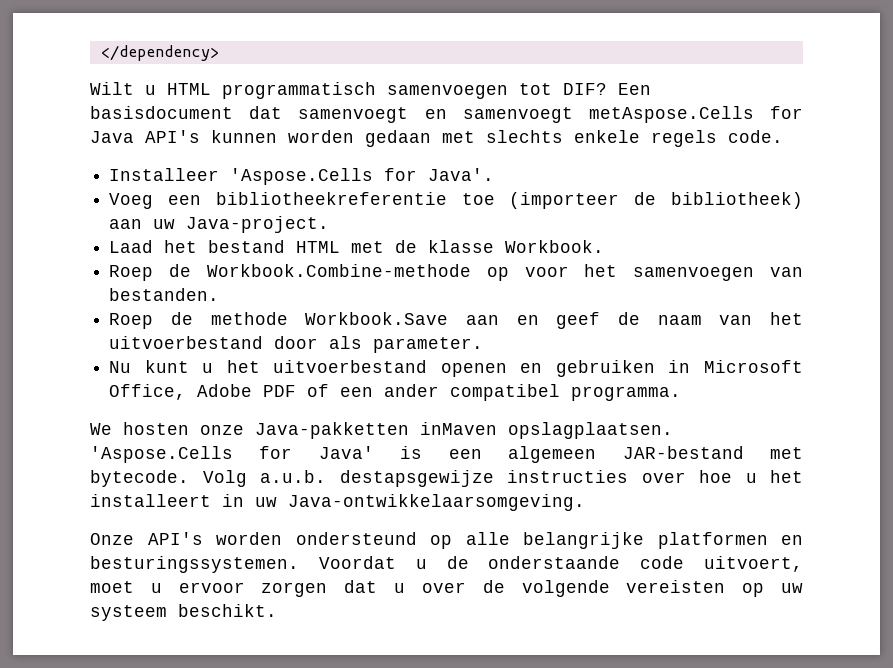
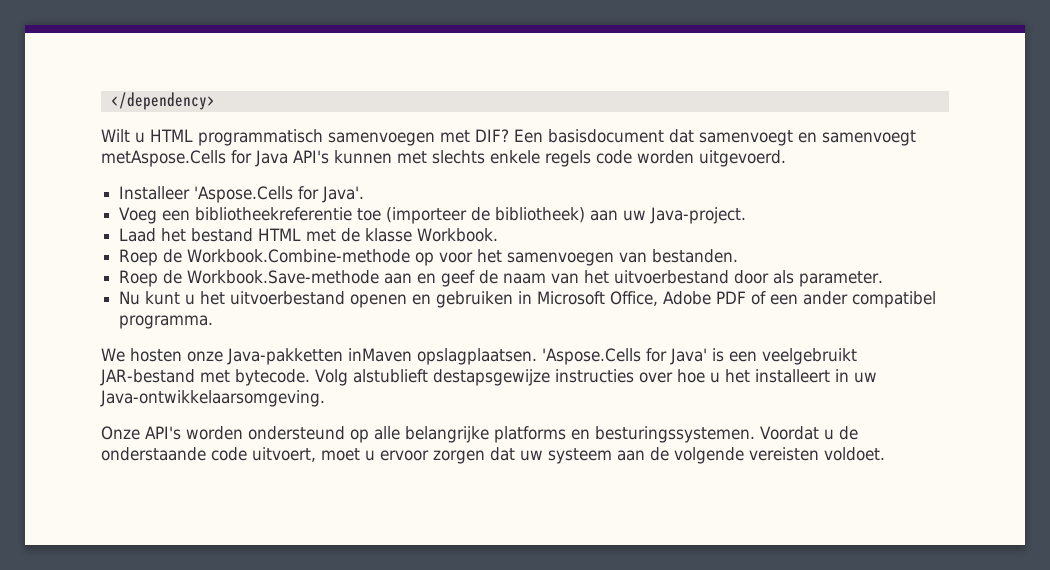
- Wilt u HTML programmatisch samenvoegen tot DIF?
+ Wilt u HTML programmatisch samenvoegen met DIF?
- Een basisdocument dat samenvoegt en samenvoegt metAspose.Cells for Java API's kunnen worden gedaan met slechts enkele regels code.
+ Een basisdocument dat samenvoegt en samenvoegt metAspose.Cells for Java API's kunnen met slechts enkele regels code worden uitgevoerd.
- Roep de methode Workbook.Save aan en geef de naam van het uitvoerbestand door als parameter.
+ Roep de Workbook.Save-methode aan en geef de naam van het uitvoerbestand door als parameter.
- 'Aspose.Cells for Java' is een algemeen JAR-bestand met bytecode.
+ 'Aspose.Cells for Java' is een veelgebruikt JAR-bestand met bytecode.
- Volg a.u.b. destapsgewijze instructies over hoe u het installeert in uw Java-ontwikkelaarsomgeving.
+ Volg alstublieft destapsgewijze instructies over hoe u het installeert in uw Java-ontwikkelaarsomgeving.
- Onze API's worden ondersteund op alle belangrijke platformen en besturingssystemen.
+ Onze API's worden ondersteund op alle belangrijke platforms en besturingssystemen.
- Voordat u de onderstaande code uitvoert, moet u ervoor zorgen dat u over de volgende vereisten op uw systeem beschikt.
+ Voordat u de onderstaande code uitvoert, moet u ervoor zorgen dat uw systeem aan de volgende vereisten voldoet.

